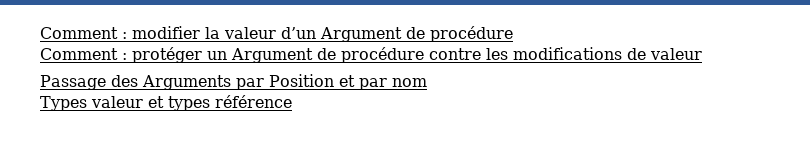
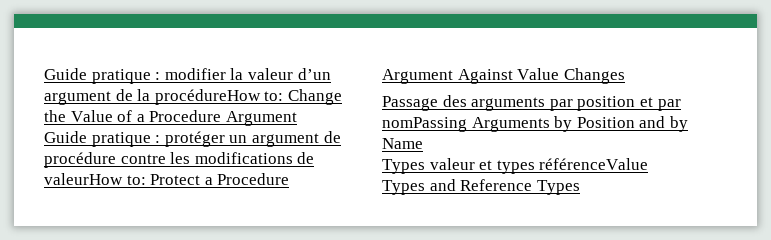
- Comment : modifier la valeur d’un Argument de procédure
- Comment : protéger un Argument de procédure contre les modifications de valeur
- Passage des Arguments par Position et par nom
+ Guide pratique : modifier la valeur d’un argument de la procédureHow to: Change the Value of a Procedure Argument
+ Guide pratique : protéger un argument de procédure contre les modifications de valeurHow to: Protect a Procedure Argument Against Value Changes
+ Passage des arguments par position et par nomPassing Arguments by Position and by Name
- Types valeur et types référence
+ Types valeur et types référenceValue Types and Reference Types

